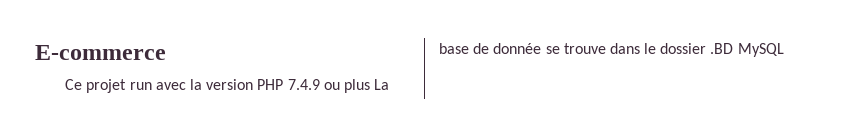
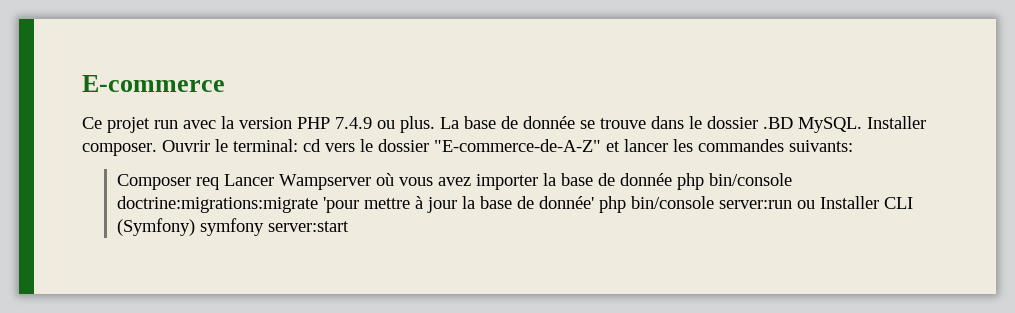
- Ce projet run avec la version PHP 7.4.9 ou plus La base de donnée se trouve dans le dossier .BD MySQL
+ Ce projet run avec la version PHP 7.4.9 ou plus. La base de donnée se trouve dans le dossier .BD MySQL. Installer composer. Ouvrir le terminal: cd vers le dossier "E-commerce-de-A-Z" et lancer les commandes suivants:
+ Composer req Lancer Wampserver où vous avez importer la base de donnée php bin/console doctrine:migrations:migrate 'pour mettre à jour la base de donnée' php bin/console server:run ou Installer CLI (Symfony) symfony server:start

